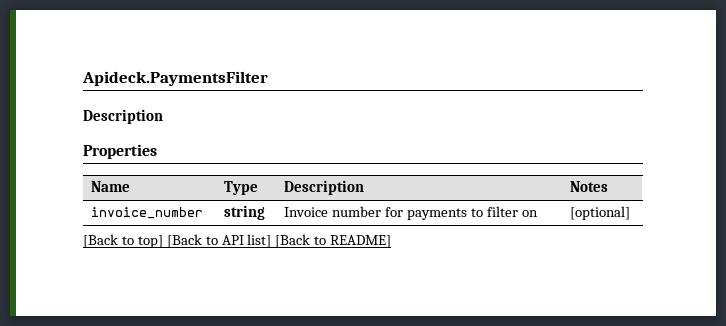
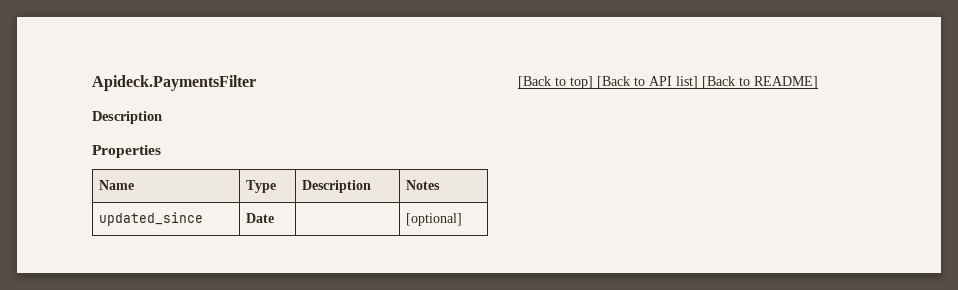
- invoice_number | string | Invoice number for payments to filter on | [optional]
+ updated_since | Date | | [optional]

